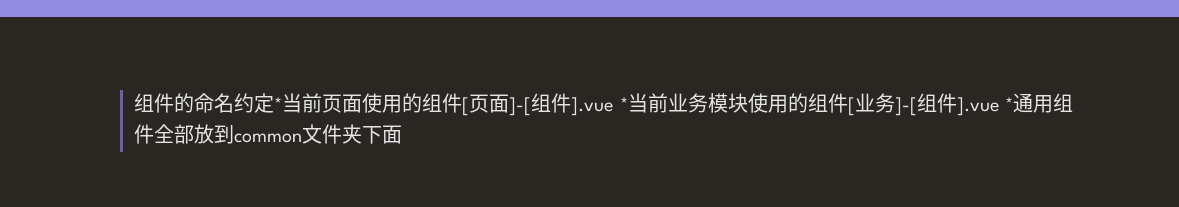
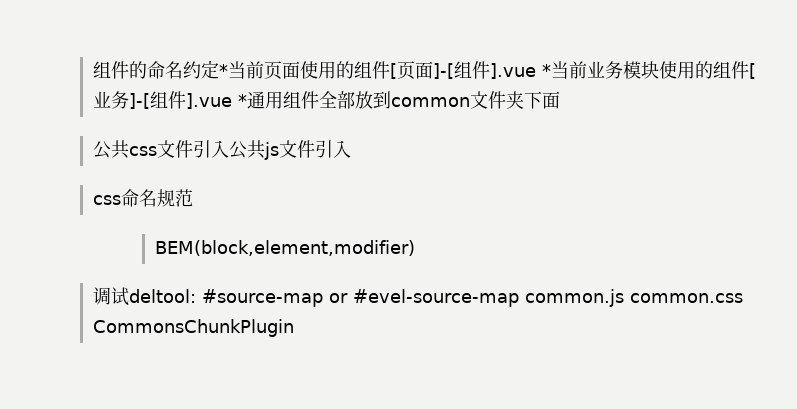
+ 公共css文件引入公共js文件引入
+ css命名规范
+ BEM(block,element,modifier)
+ 调试deltool: #source-map or #evel-source-map common.js common.css CommonsChunkPlugin

